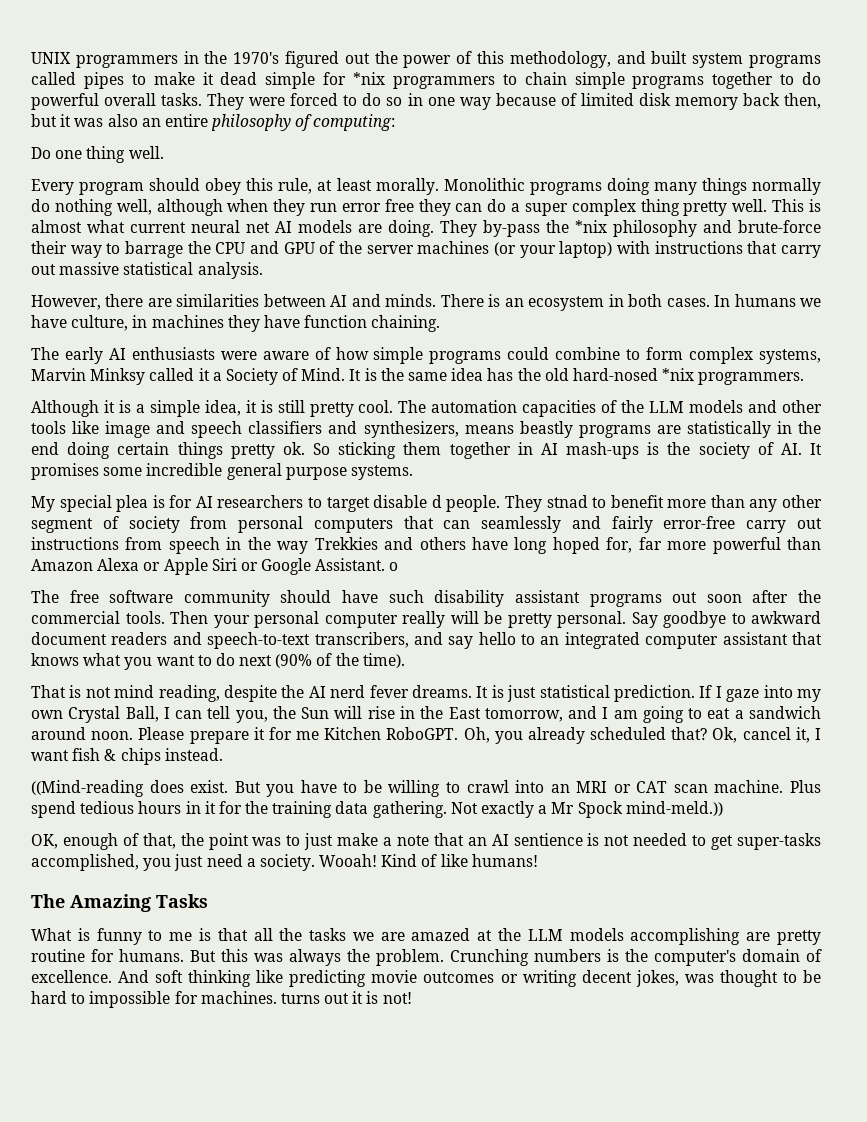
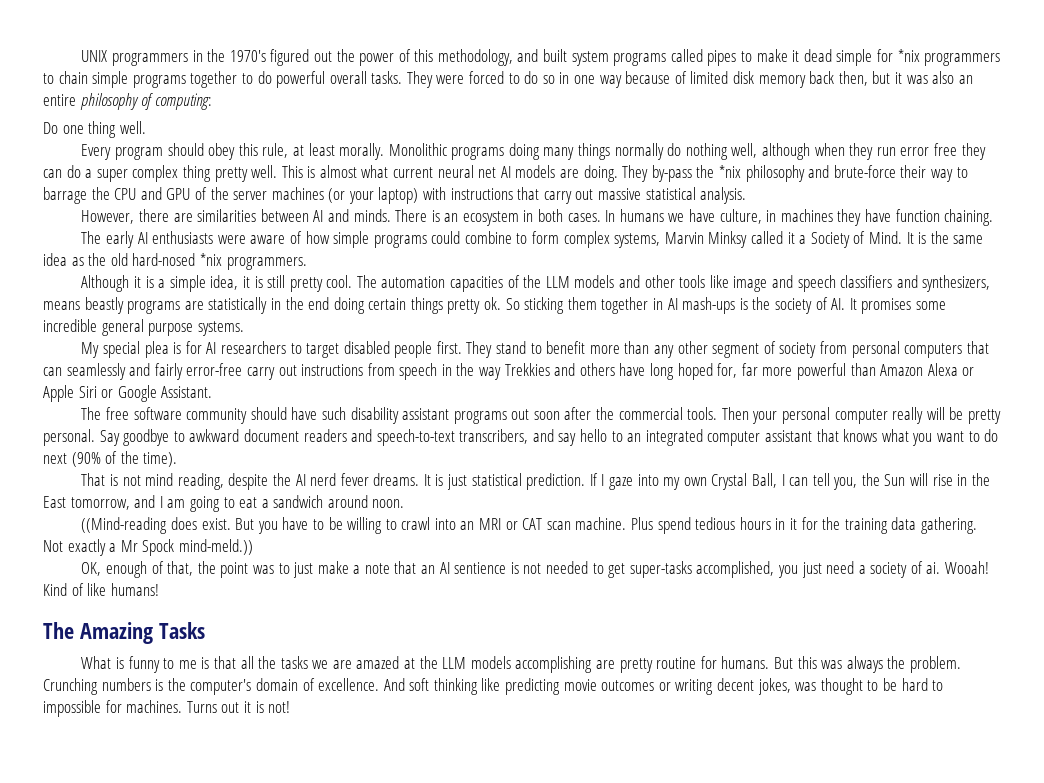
- It is the same idea has the old hard-nosed *nix programmers.
+ It is the same idea as the old hard-nosed *nix programmers.
- My special plea is for AI researchers to target disable d people. They stnad to benefit more than any other segment of society from personal computers that can seamlessly and fairly error-free carry out instructions from speech in the way Trekkies and others have long hoped for, far more powerful than Amazon Alexa or Apple Siri or Google Assistant. o
+ My special plea is for AI researchers to target disabled people first. They stand to benefit more than any other segment of society from personal computers that can seamlessly and fairly error-free carry out instructions from speech in the way Trekkies and others have long hoped for, far more powerful than Amazon Alexa or Apple Siri or Google Assistant.
- Please prepare it for me Kitchen RoboGPT. Oh, you already scheduled that? Ok, cancel it, I want fish & chips instead.
- OK, enough of that, the point was to just make a note that an AI sentience is not needed to get super-tasks accomplished, you just need a society.
+ OK, enough of that, the point was to just make a note that an AI sentience is not needed to get super-tasks accomplished, you just need a society of ai.
- And soft thinking like predicting movie outcomes or writing decent jokes, was thought to be hard to impossible for machines. turns out it is not!
+ And soft thinking like predicting movie outcomes or writing decent jokes, was thought to be hard to impossible for machines. Turns out it is not!

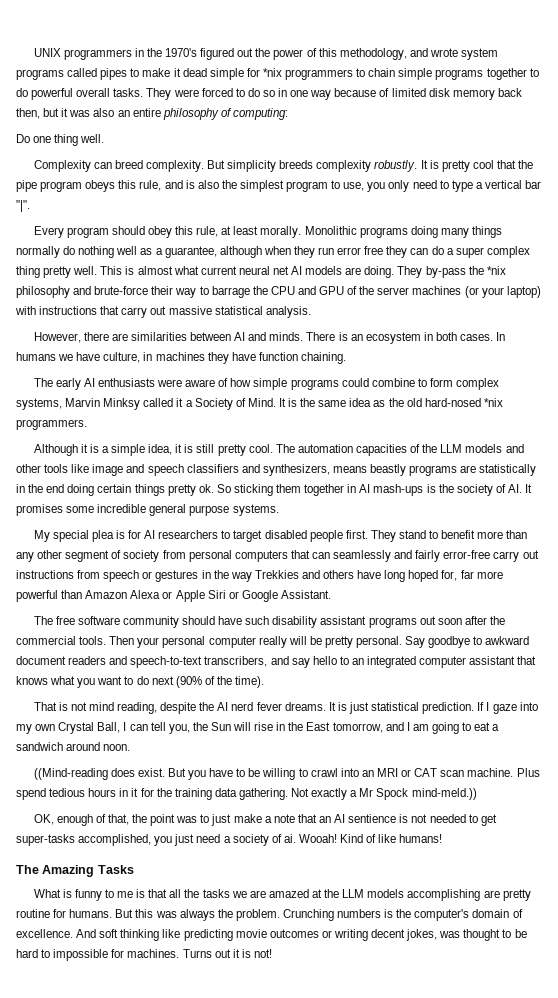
- UNIX programmers in the 1970's figured out the power of this methodology, and built system programs called pipes to make it dead simple for *nix programmers to chain simple programs together to do powerful overall tasks.
+ UNIX programmers in the 1970's figured out the power of this methodology, and wrote system programs called pipes to make it dead simple for *nix programmers to chain simple programs together to do powerful overall tasks.
+ Complexity can breed complexity. But simplicity breeds complexity robustly. It is pretty cool that the pipe program obeys this rule, and is also the simplest program to use, you only need to type a vertical bar "|".
- Monolithic programs doing many things normally do nothing well, although when they run error free they can do a super complex thing pretty well.
+ Monolithic programs doing many things normally do nothing well as a guarantee, although when they run error free they can do a super complex thing pretty well.
- They stand to benefit more than any other segment of society from personal computers that can seamlessly and fairly error-free carry out instructions from speech in the way Trekkies and others have long hoped for, far more powerful than Amazon Alexa or Apple Siri or Google Assistant.
+ They stand to benefit more than any other segment of society from personal computers that can seamlessly and fairly error-free carry out instructions from speech or gestures in the way Trekkies and others have long hoped for, far more powerful than Amazon Alexa or Apple Siri or Google Assistant.

